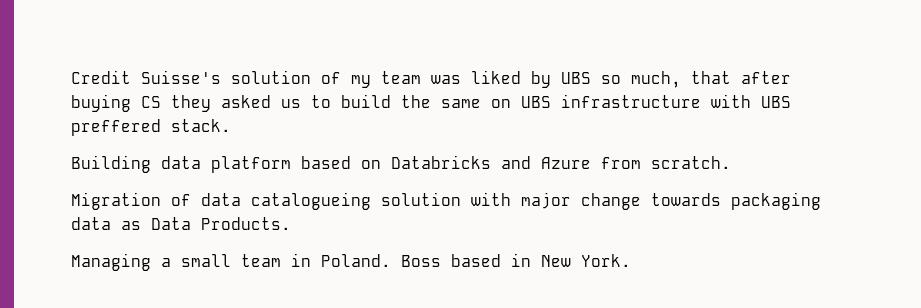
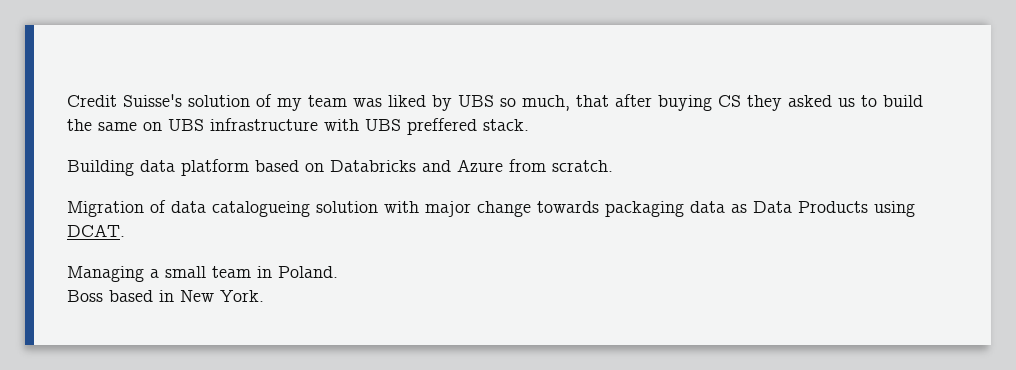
- Migration of data catalogueing solution with major change towards packaging data as Data Products.
+ Migration of data catalogueing solution with major change towards packaging data as Data Products using DCAT.
- Managing a small team in Poland. Boss based in New York.
+ Managing a small team in Poland.
+ Boss based in New York.

